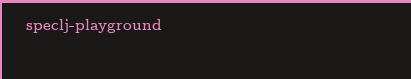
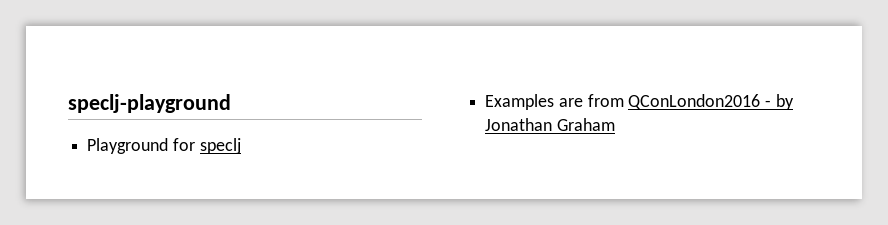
+ Playground for speclj
+ Examples are from QConLondon2016 - by Jonathan Graham

